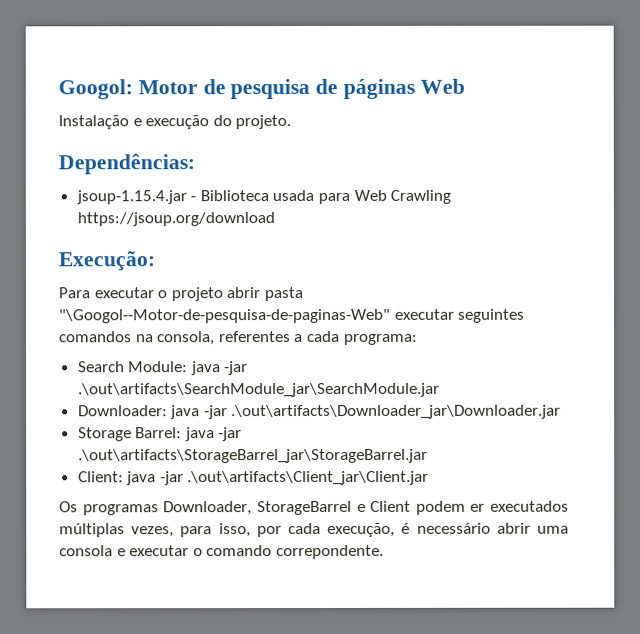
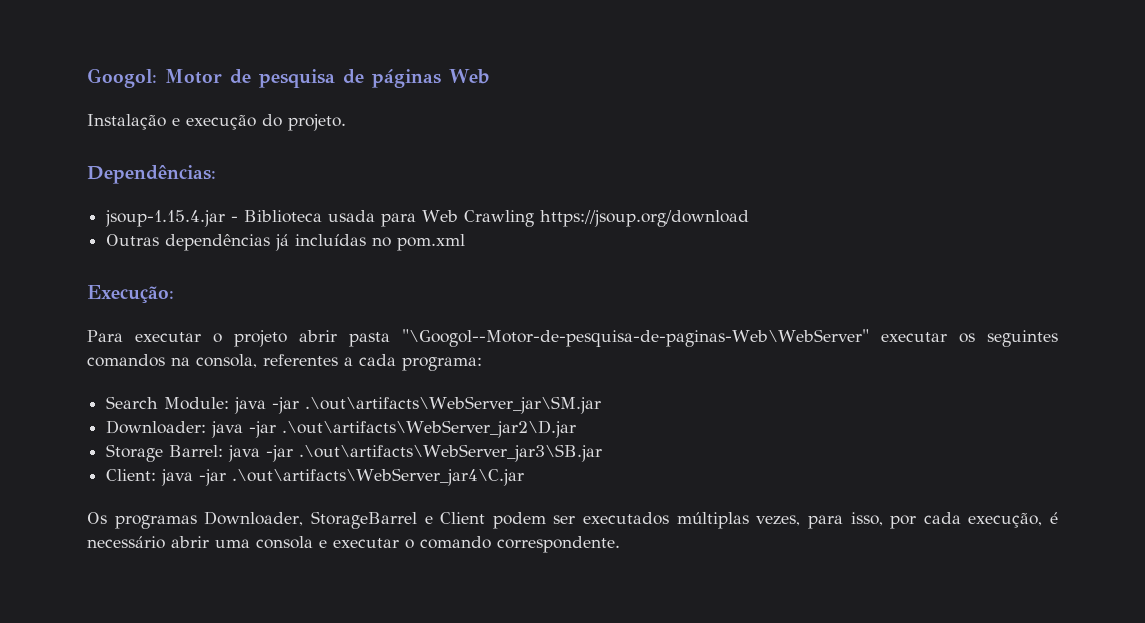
+ Outras dependências já incluídas no pom.xml
- Para executar o projeto abrir pasta "\Googol--Motor-de-pesquisa-de-paginas-Web" executar seguintes comandos na consola, referentes a cada programa:
+ Para executar o projeto abrir pasta "\Googol--Motor-de-pesquisa-de-paginas-Web\WebServer" executar os seguintes comandos na consola, referentes a cada programa:
- Search Module: java -jar .\out\artifacts\SearchModule_jar\SearchModule.jar
+ Search Module: java -jar .\out\artifacts\WebServer_jar\SM.jar
- Downloader: java -jar .\out\artifacts\Downloader_jar\Downloader.jar
+ Downloader: java -jar .\out\artifacts\WebServer_jar2\D.jar
- Storage Barrel: java -jar .\out\artifacts\StorageBarrel_jar\StorageBarrel.jar
+ Storage Barrel: java -jar .\out\artifacts\WebServer_jar3\SB.jar
- Client: java -jar .\out\artifacts\Client_jar\Client.jar
+ Client: java -jar .\out\artifacts\WebServer_jar4\C.jar
- Os programas Downloader, StorageBarrel e Client podem er executados múltiplas vezes, para isso, por cada execução, é necessário abrir uma consola e executar o comando correpondente.
+ Os programas Downloader, StorageBarrel e Client podem ser executados múltiplas vezes, para isso, por cada execução, é necessário abrir uma consola e executar o comando correspondente.

